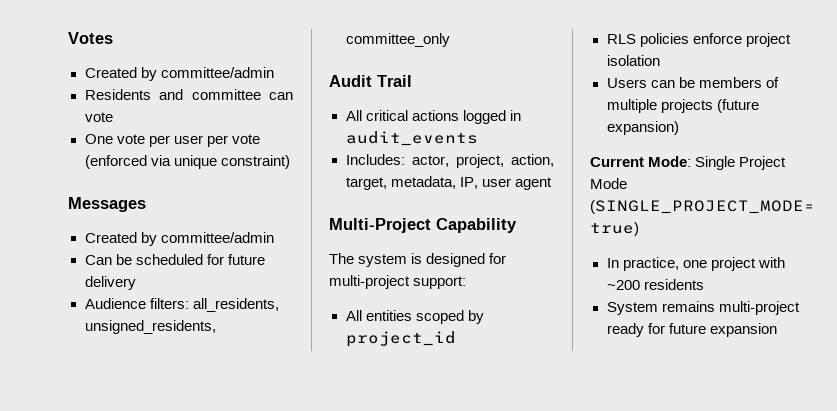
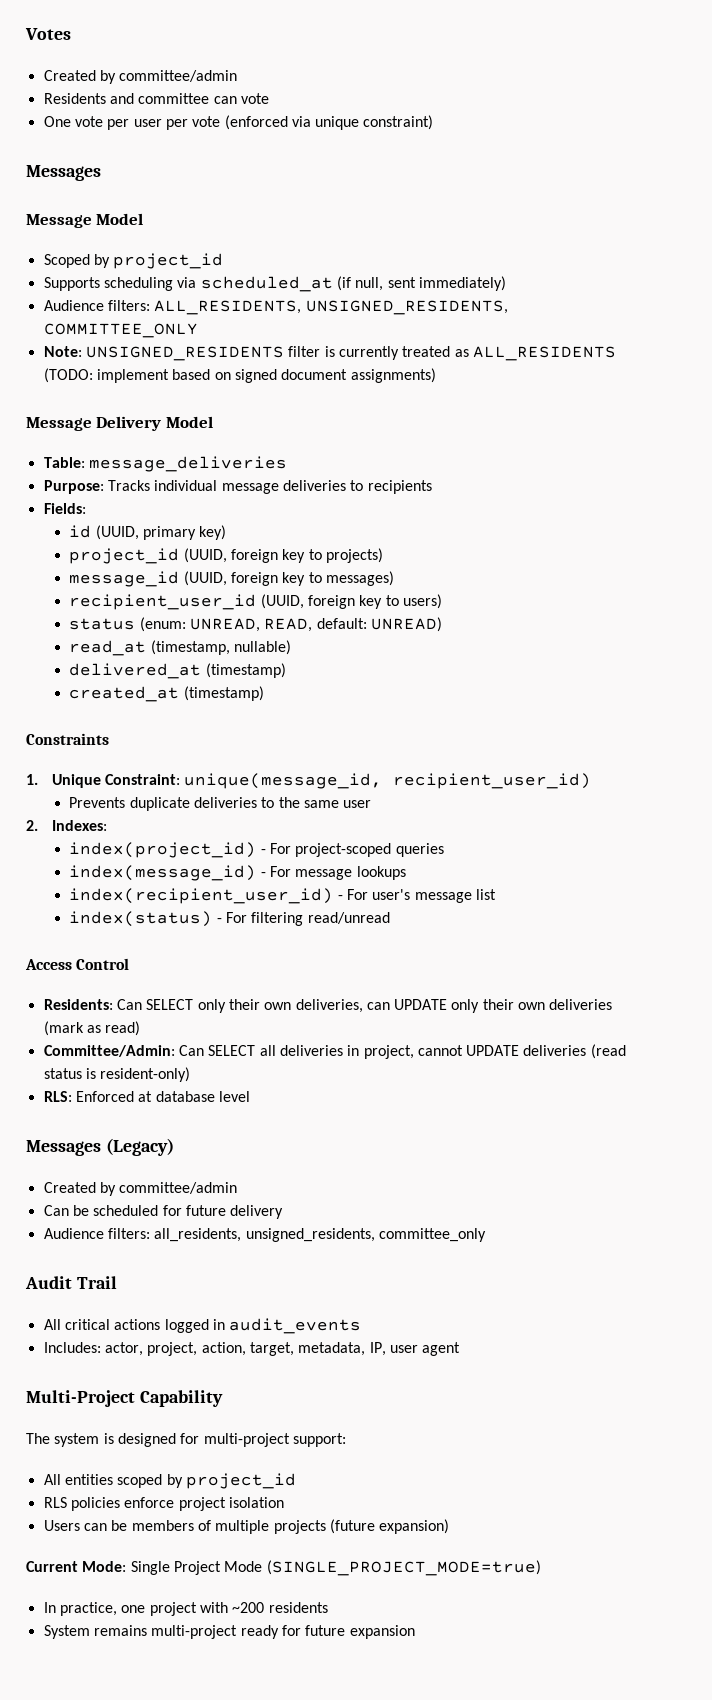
+ Message Model
+ Scoped by project_id
+ Supports scheduling via scheduled_at (if null, sent immediately)
+ Audience filters: ALL_RESIDENTS, UNSIGNED_RESIDENTS, COMMITTEE_ONLY
+ Note: UNSIGNED_RESIDENTS filter is currently treated as ALL_RESIDENTS (TODO: implement based on signed document assignments)
+ Message Delivery Model
+ Table: message_deliveries
+ Purpose: Tracks individual message deliveries to recipients
+ Fields:
+ id (UUID, primary key)
+ project_id (UUID, foreign key to projects)
+ message_id (UUID, foreign key to messages)
+ recipient_user_id (UUID, foreign key to users)
+ status (enum: UNREAD, READ, default: UNREAD)
+ read_at (timestamp, nullable)
+ delivered_at (timestamp)
+ created_at (timestamp)
+ Constraints
+ 1. Unique Constraint: unique(message_id, recipient_user_id)
+ Prevents duplicate deliveries to the same user
+ 2. Indexes:
+ index(project_id) - For project-scoped queries
+ index(message_id) - For message lookups
+ index(recipient_user_id) - For user's message list
+ index(status) - For filtering read/unread
+ Access Control
+ Residents: Can SELECT only their own deliveries, can UPDATE only their own deliveries (mark as read)
+ Committee/Admin: Can SELECT all deliveries in project, cannot UPDATE deliveries (read status is resident-only)
+ RLS: Enforced at database level
+ Messages (Legacy)

